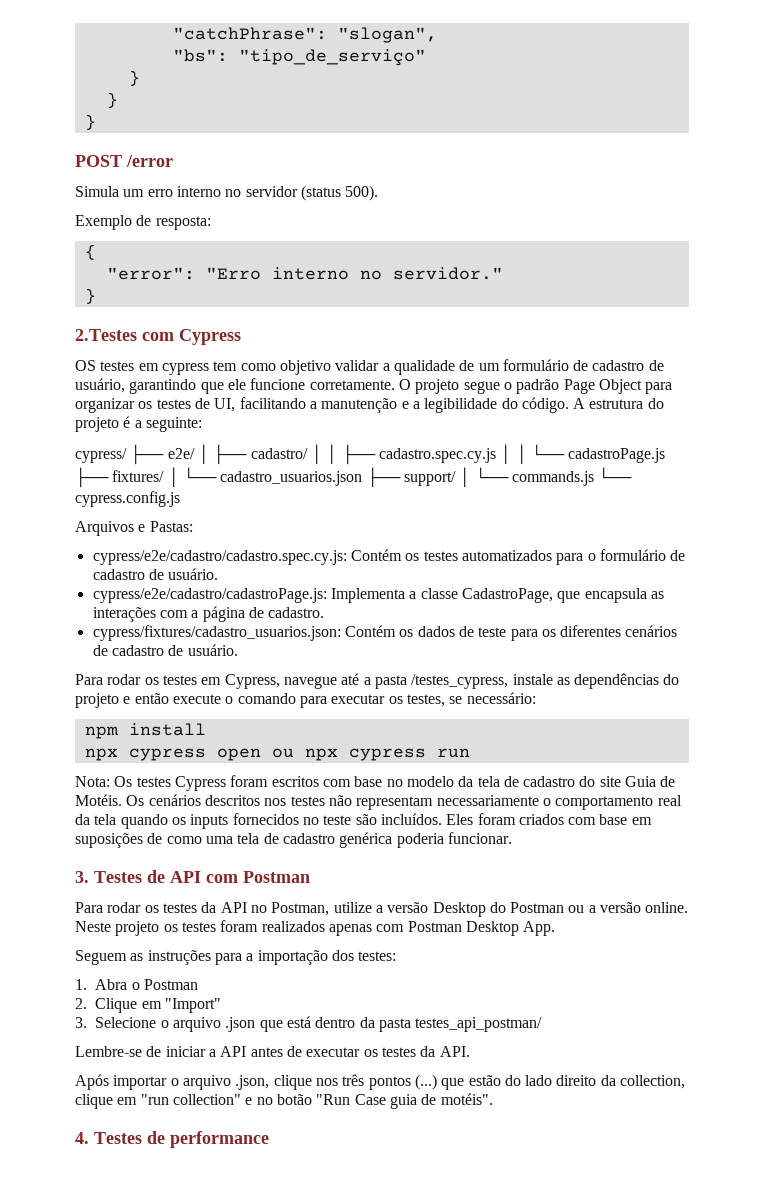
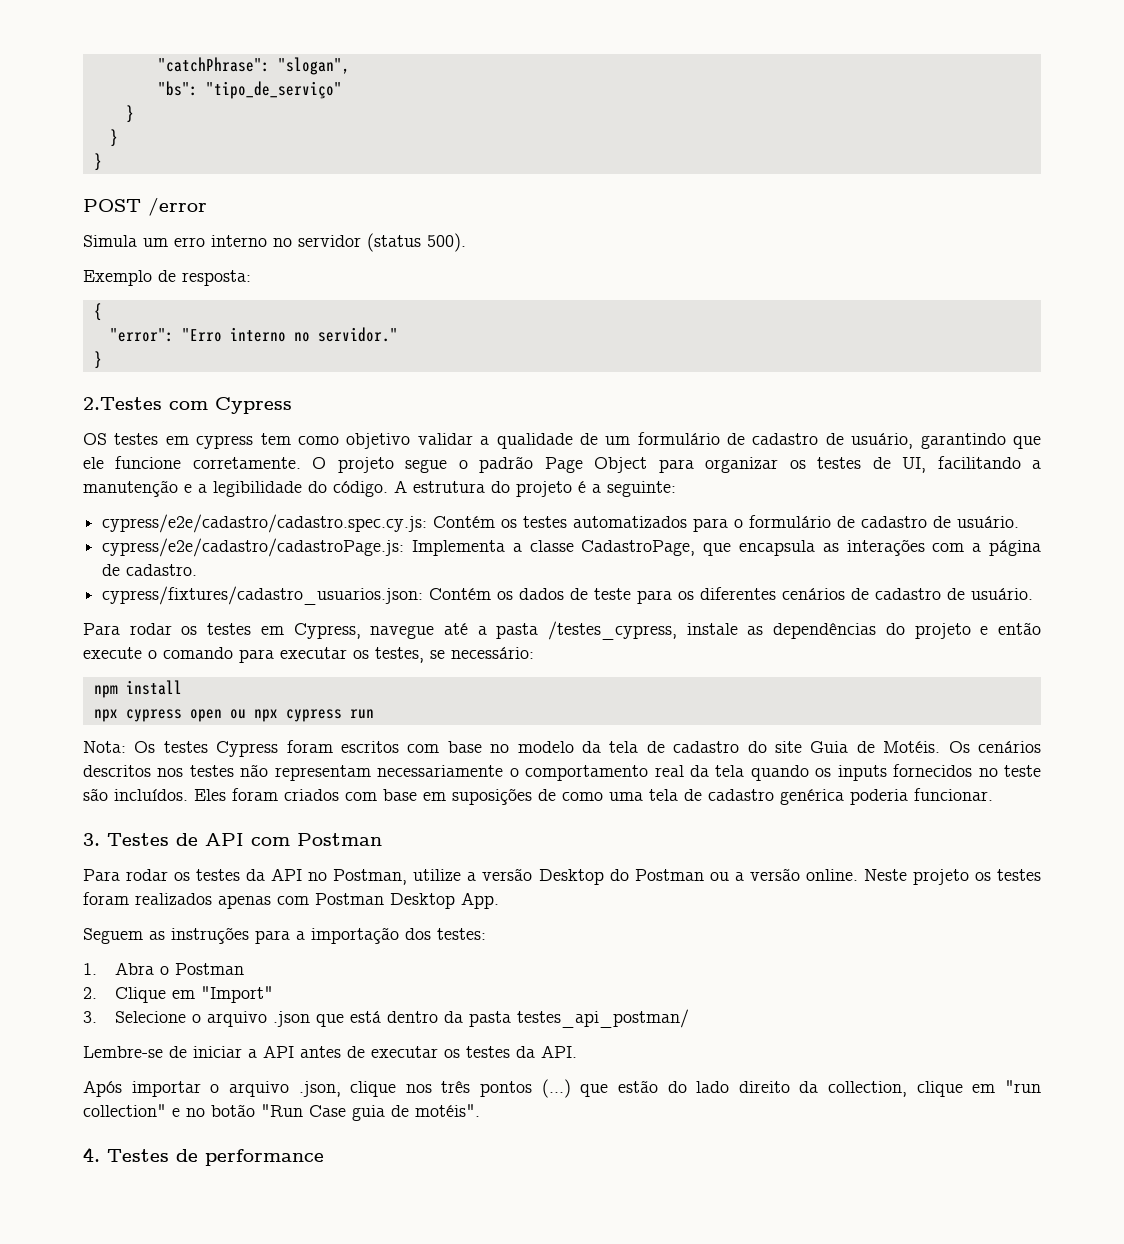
- cypress/ ├── e2e/ │ ├── cadastro/ │ │ ├── cadastro.spec.cy.js │ │ └── cadastroPage.js ├── fixtures/ │ └── cadastro_usuarios.json ├── support/ │ └── commands.js └── cypress.config.js
- Arquivos e Pastas:

